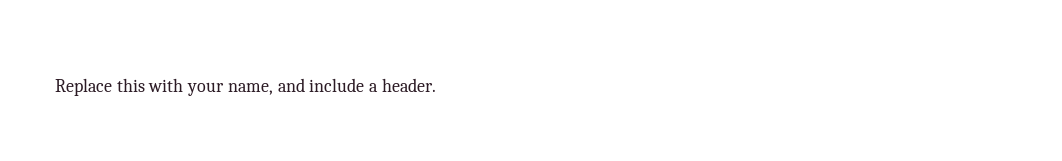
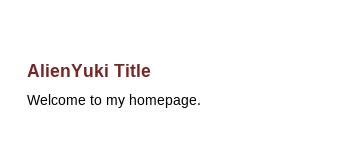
- Replace this with your name, and include a header.
+ AlienYuki Title
+ Welcome to my homepage.

